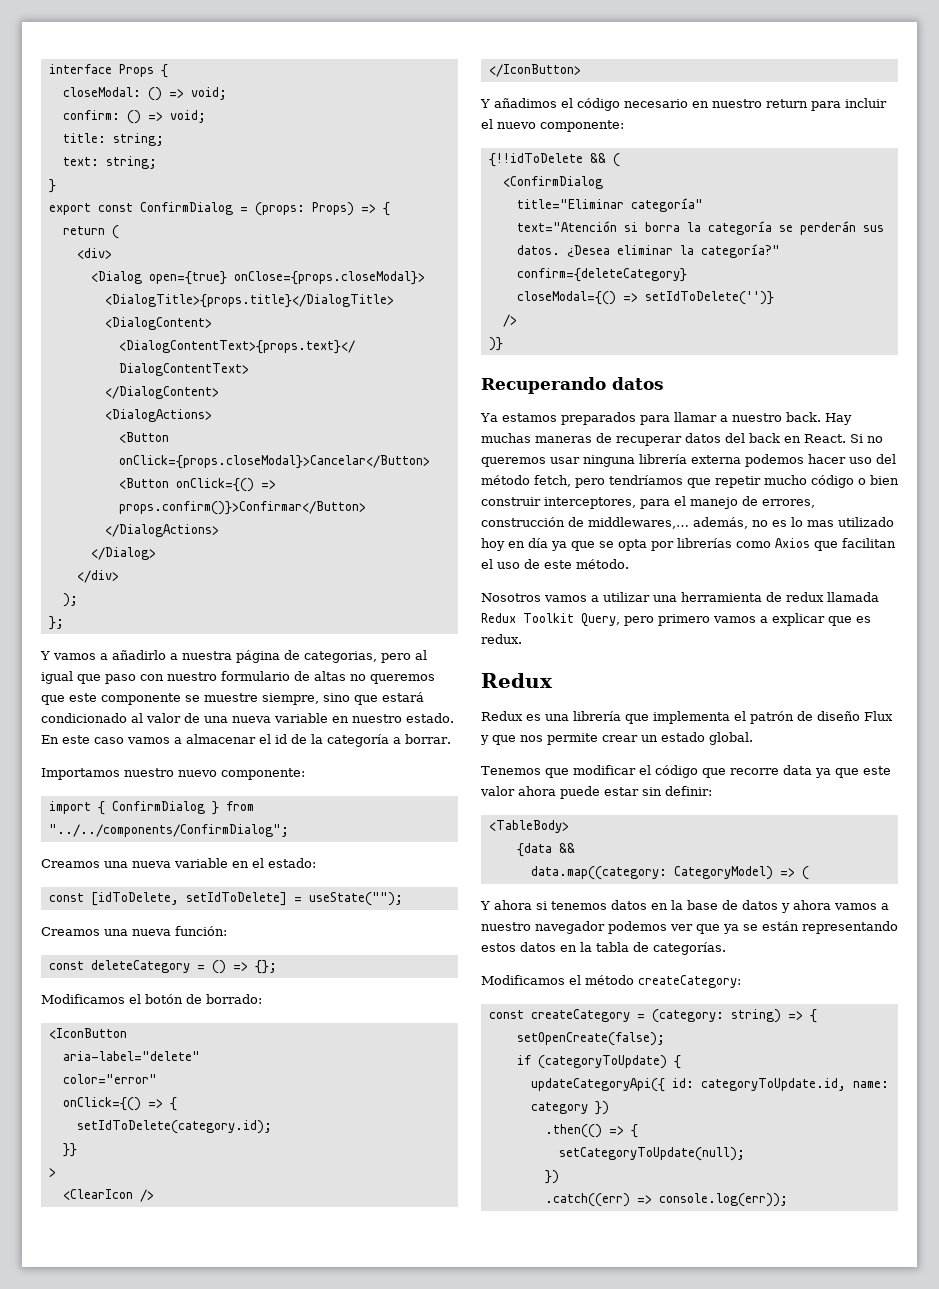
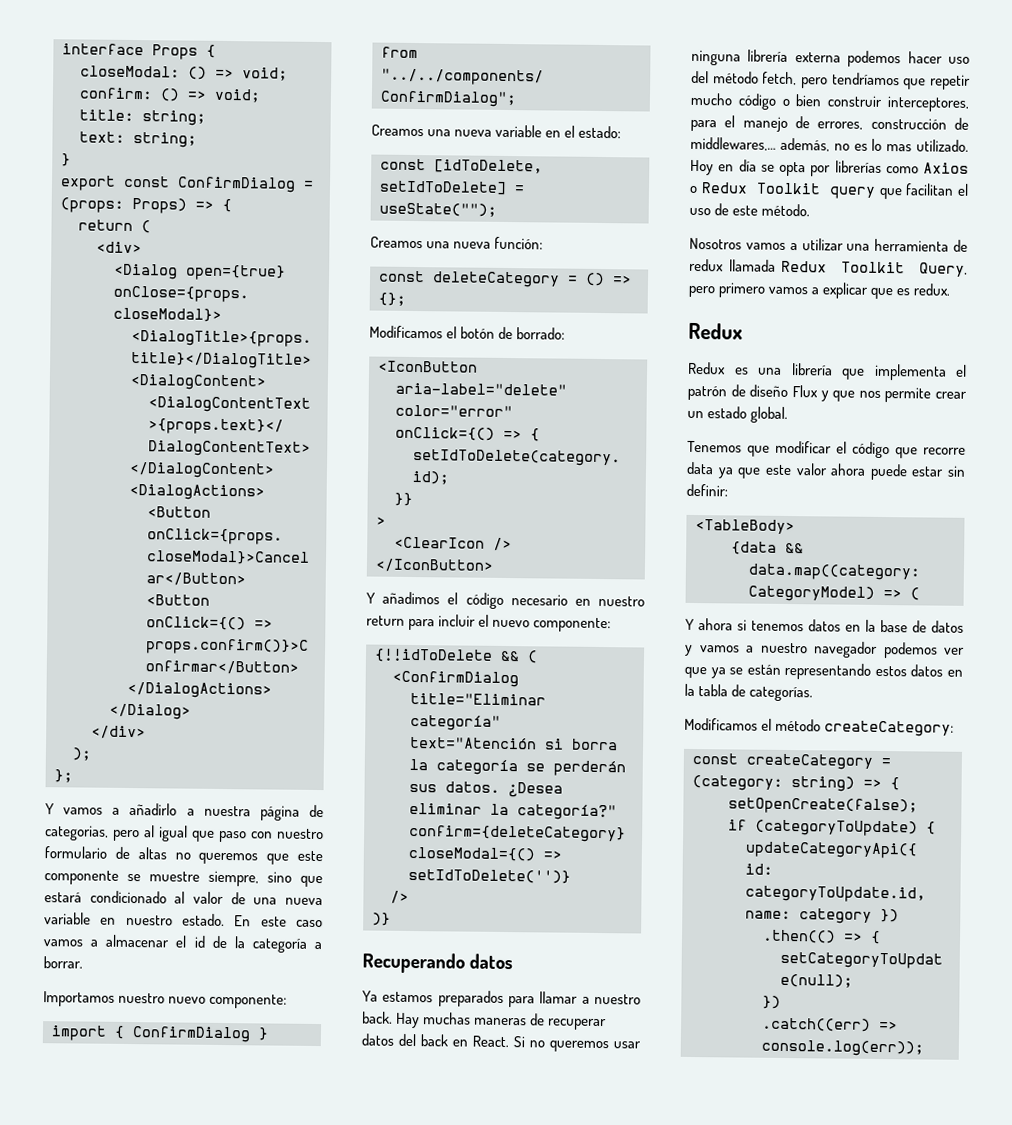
- Si no queremos usar ninguna librería externa podemos hacer uso del método fetch, pero tendríamos que repetir mucho código o bien construir interceptores, para el manejo de errores, construcción de middlewares,… además, no es lo mas utilizado hoy en día ya que se opta por librerías como Axios que facilitan el uso de este método.
+ Si no queremos usar ninguna librería externa podemos hacer uso del método fetch, pero tendríamos que repetir mucho código o bien construir interceptores, para el manejo de errores, construcción de middlewares,… además, no es lo mas utilizado. Hoy en día se opta por librerías como Axios o Redux Toolkit query que facilitan el uso de este método.
- Y ahora si tenemos datos en la base de datos y ahora vamos a nuestro navegador podemos ver que ya se están representando estos datos en la tabla de categorías.
+ Y ahora si tenemos datos en la base de datos y vamos a nuestro navegador podemos ver que ya se están representando estos datos en la tabla de categorías.

